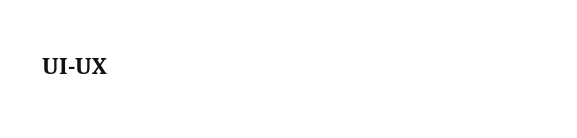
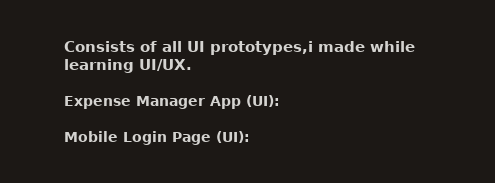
- UI-UX
+ Consists of all UI prototypes,i made while learning UI/UX.
+ Expense Manager App (UI):
+ Mobile Login Page (UI):

